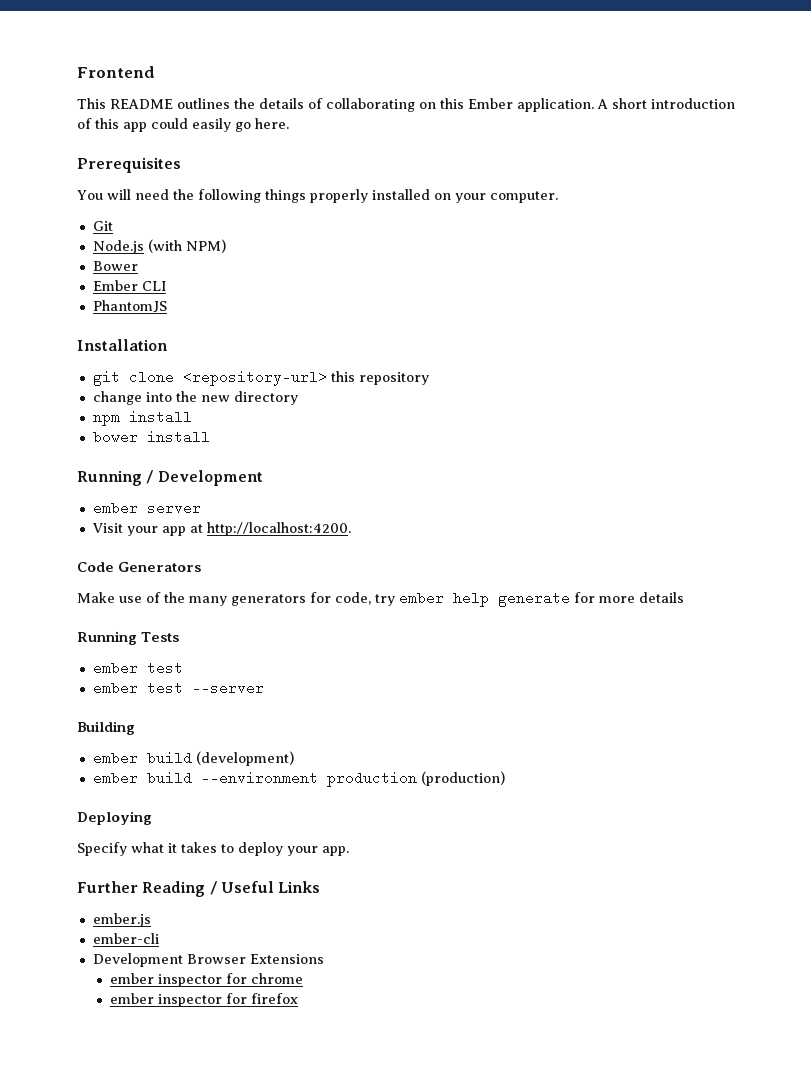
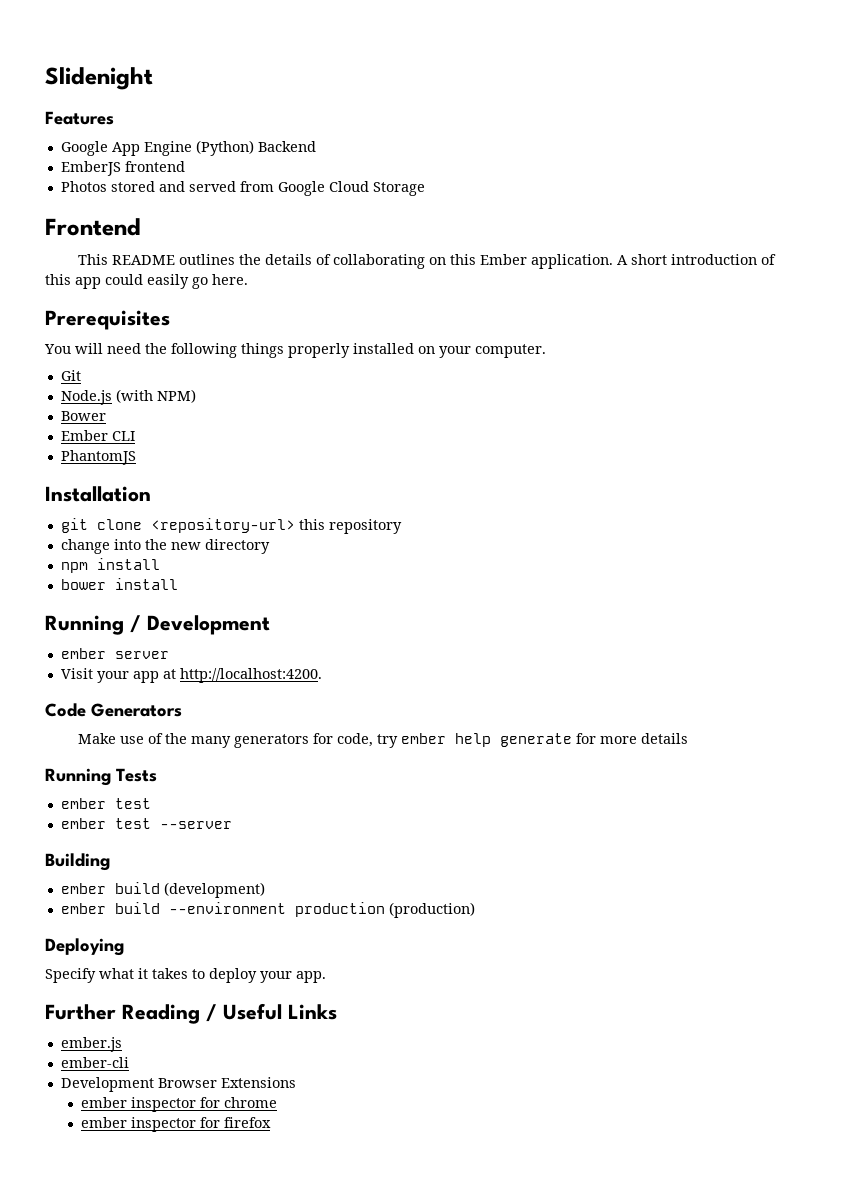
+ Slidenight
+ Features
+ Google App Engine (Python) Backend
+ EmberJS frontend
+ Photos stored and served from Google Cloud Storage

